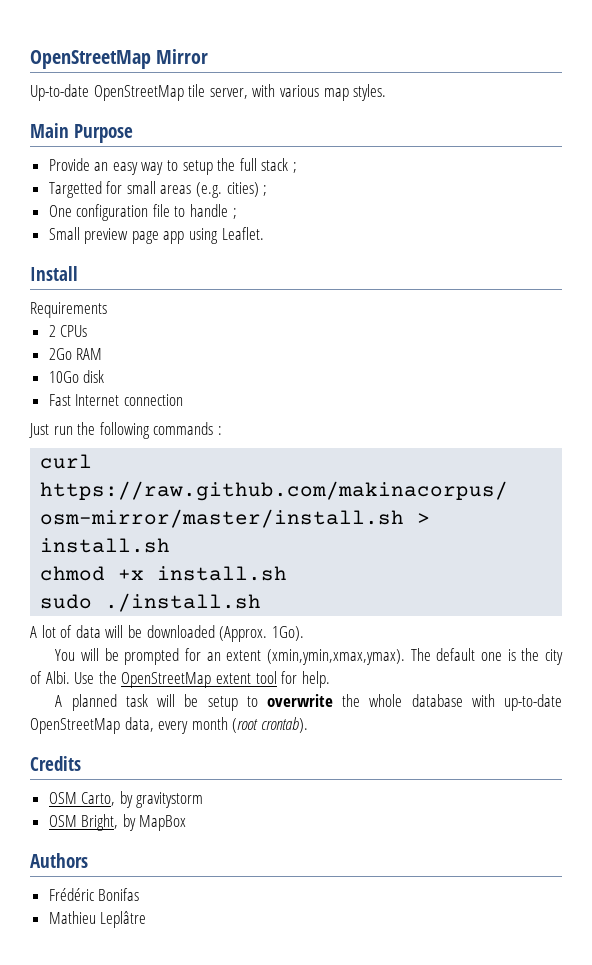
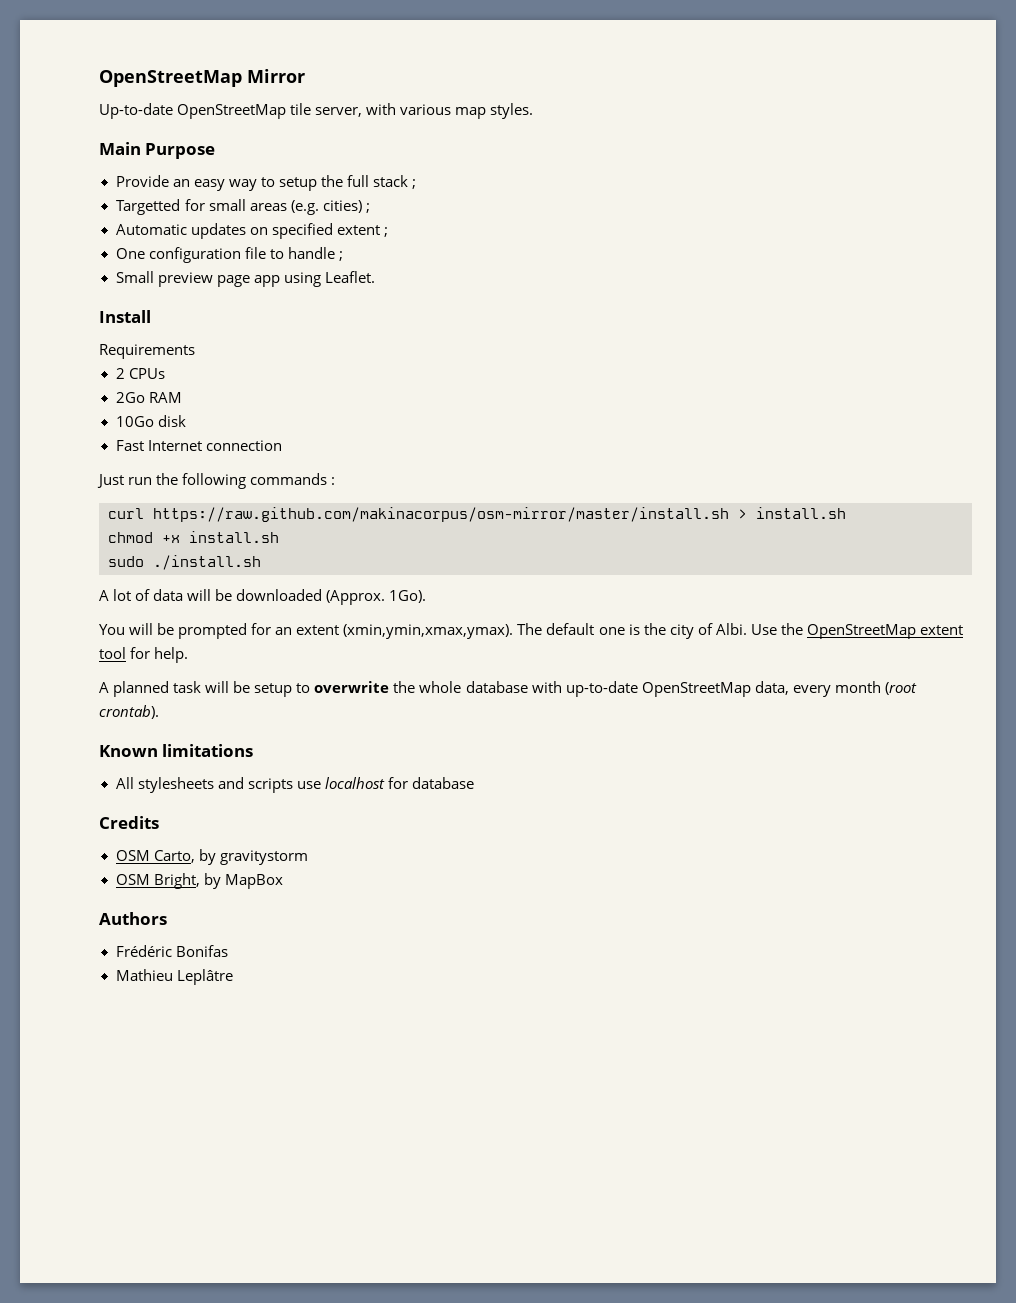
+ Automatic updates on specified extent ;
+ Known limitations
+ All stylesheets and scripts use localhost for database

